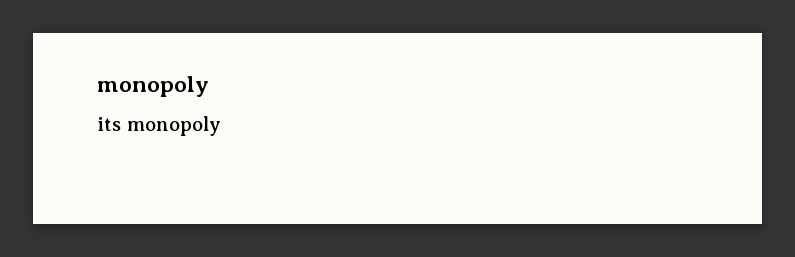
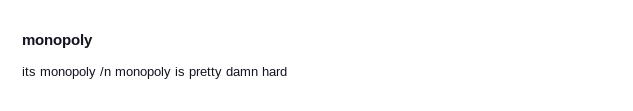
- its monopoly
+ its monopoly /n monopoly is pretty damn hard

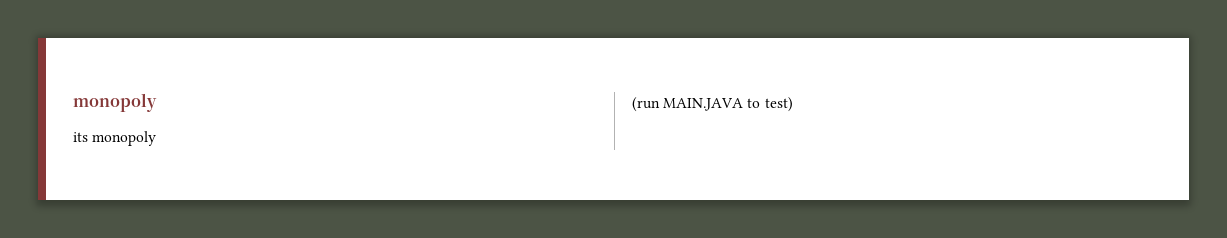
- its monopoly /n monopoly is pretty damn hard
+ its monopoly
+ (run MAIN.JAVA to test)

